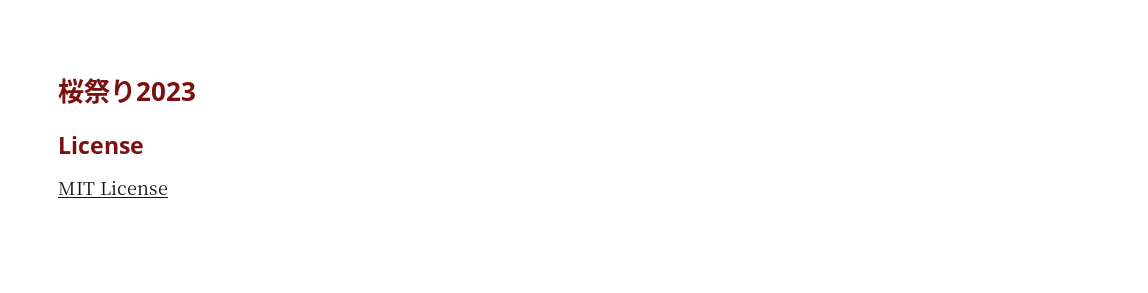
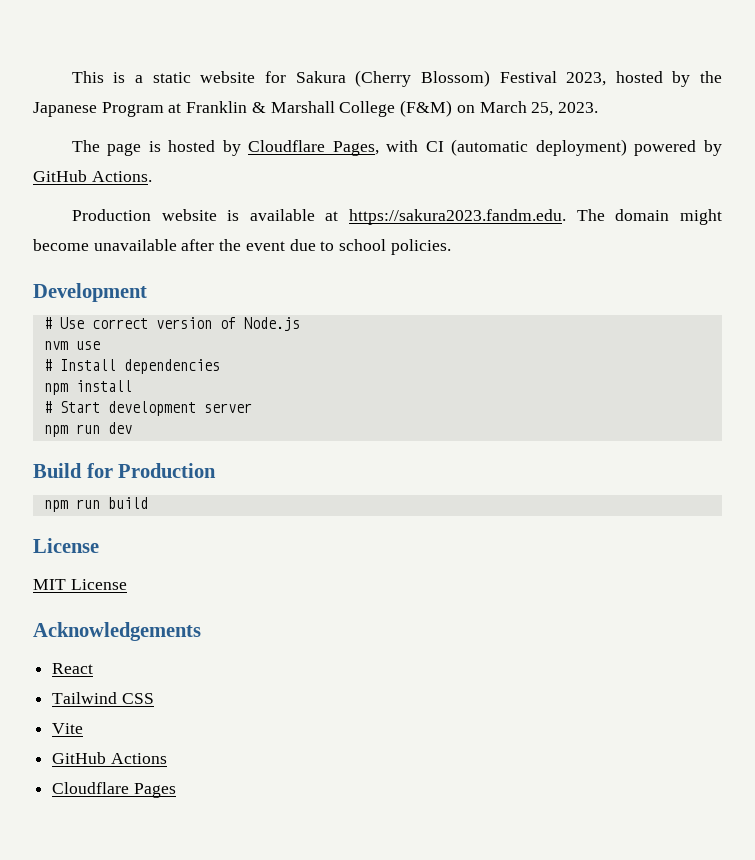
- 桜祭り2023
+ This is a static website for Sakura (Cherry Blossom) Festival 2023, hosted by the Japanese Program at Franklin & Marshall College (F&M) on March 25, 2023.
+ The page is hosted by Cloudflare Pages, with CI (automatic deployment) powered by GitHub Actions.
+ Production website is available at https://sakura2023.fandm.edu. The domain might become unavailable after the event due to school policies.
+ Development
+ # Use correct version of Node.js
+ nvm use
+ # Install dependencies
+ npm install
+ # Start development server
+ npm run dev
+ Build for Production
+ npm run build
  License
  MIT License
+ Acknowledgements
+ React
+ Tailwind CSS
+ Vite
+ GitHub Actions
+ Cloudflare Pages

